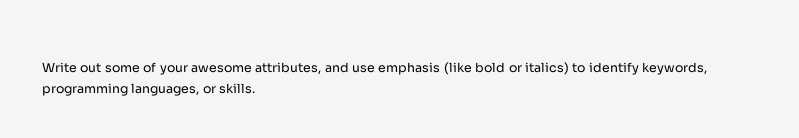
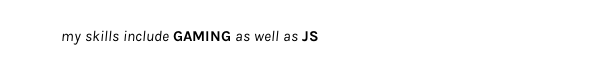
- Write out some of your awesome attributes, and use emphasis (like bold or italics) to identify keywords, programming languages, or skills.
+ my skills include GAMING as well as JS

